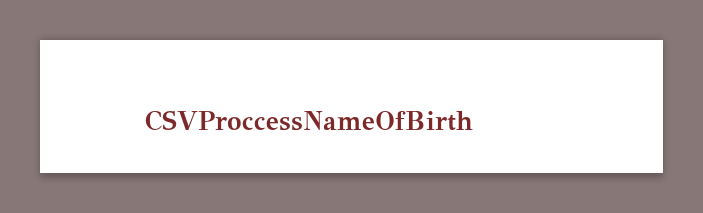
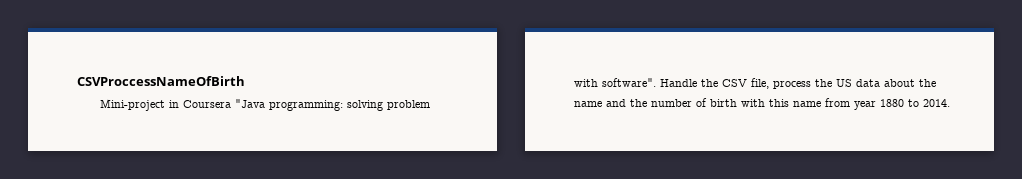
+ Mini-project in Coursera "Java programming: solving problem with software". Handle the CSV file, process the US data about the name and the number of birth with this name from year 1880 to 2014.

